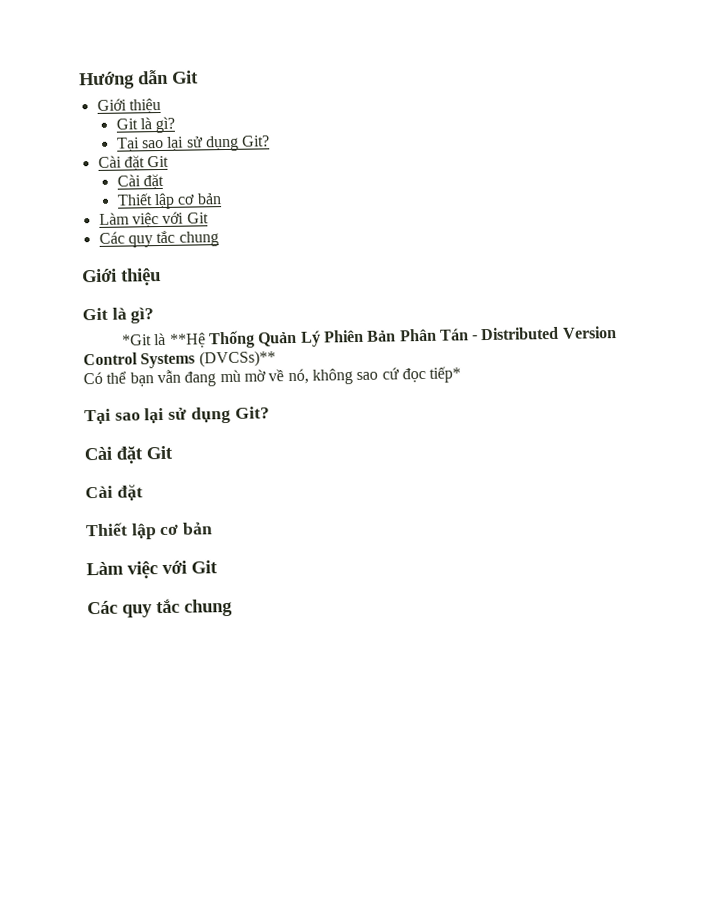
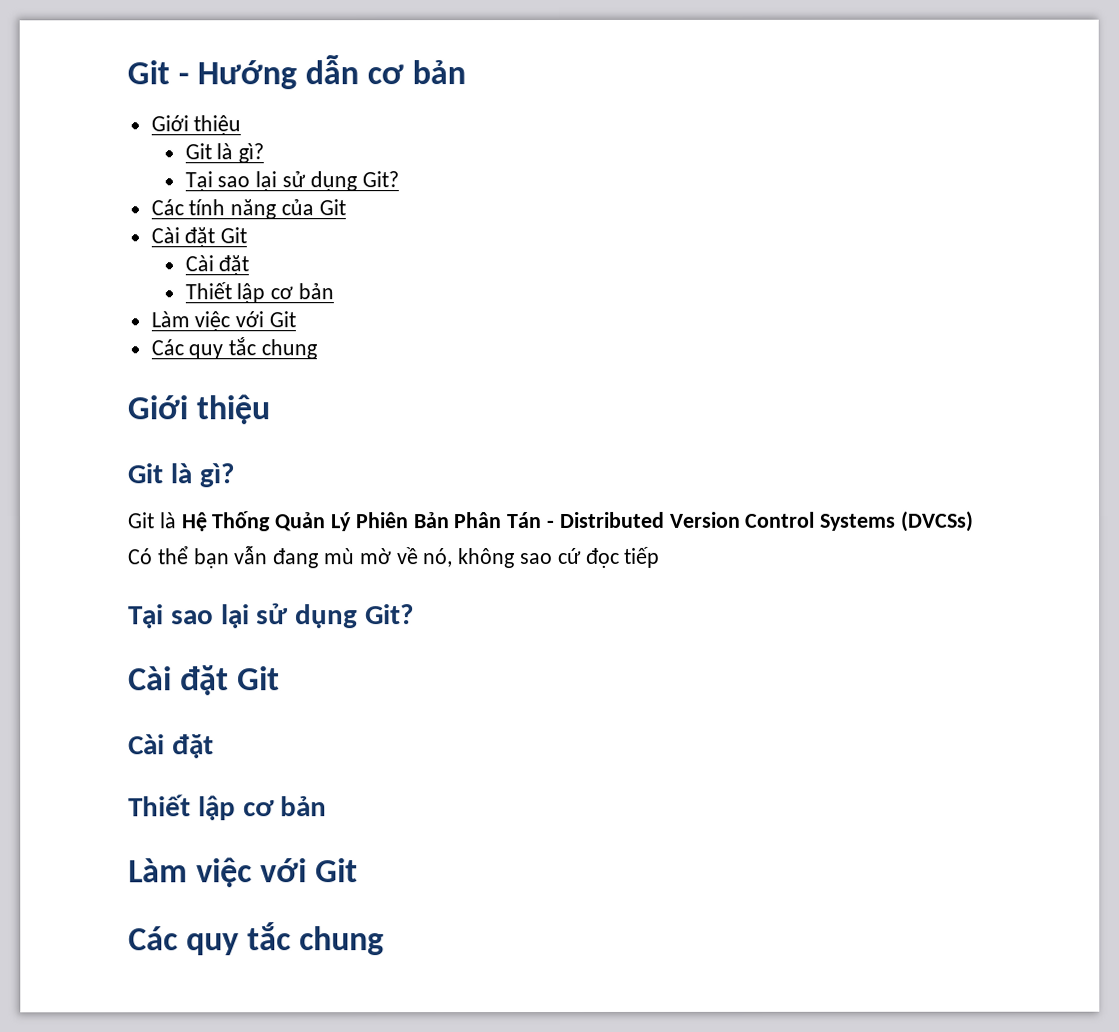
- Hướng dẫn Git
+ Git - Hướng dẫn cơ bản
+ Các tính năng của Git
- *Git là **Hệ Thống Quản Lý Phiên Bản Phân Tán - Distributed Version Control Systems (DVCSs)**
+ Git là Hệ Thống Quản Lý Phiên Bản Phân Tán - Distributed Version Control Systems (DVCSs)
- Có thể bạn vẫn đang mù mờ về nó, không sao cứ đọc tiếp*
+ Có thể bạn vẫn đang mù mờ về nó, không sao cứ đọc tiếp

